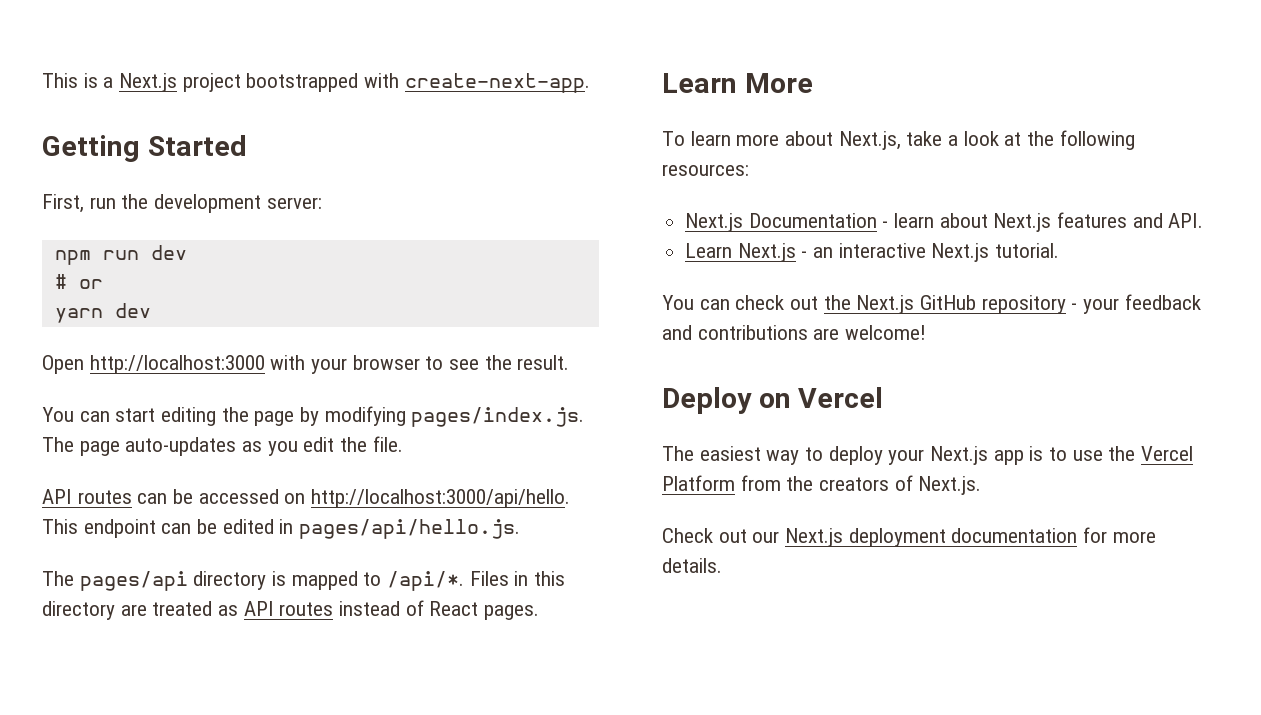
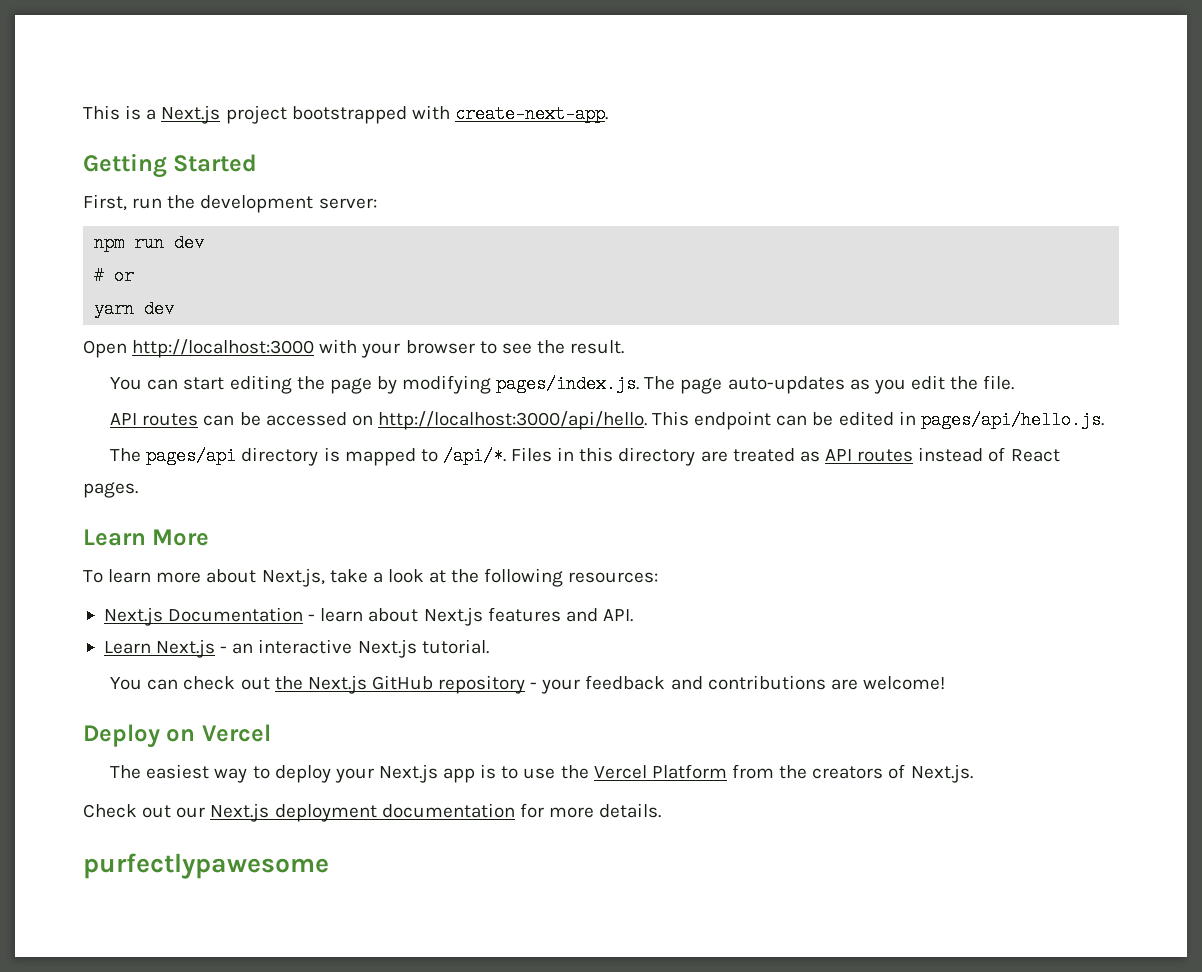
+ purfectlypawesome

